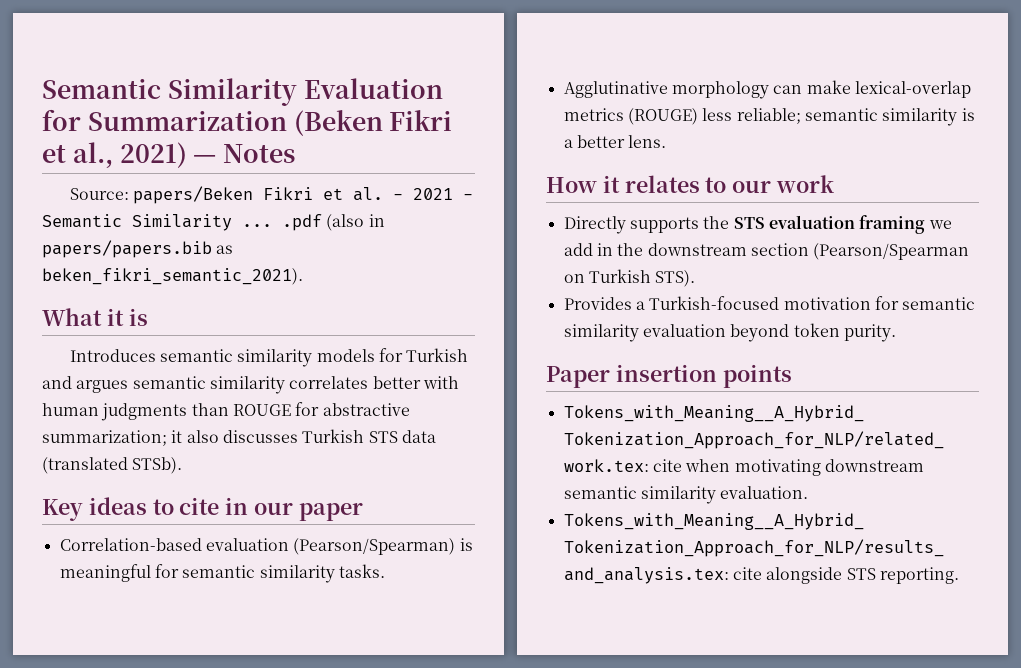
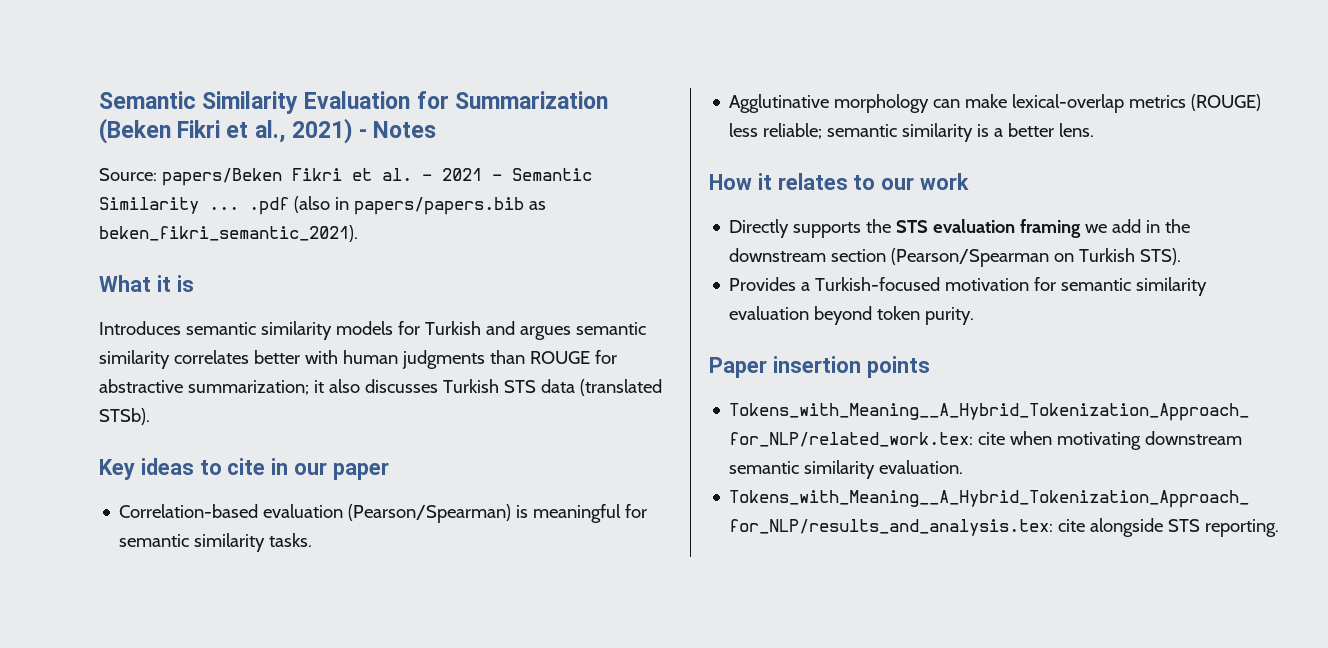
- Semantic Similarity Evaluation for Summarization (Beken Fikri et al., 2021) — Notes
+ Semantic Similarity Evaluation for Summarization (Beken Fikri et al., 2021) - Notes

